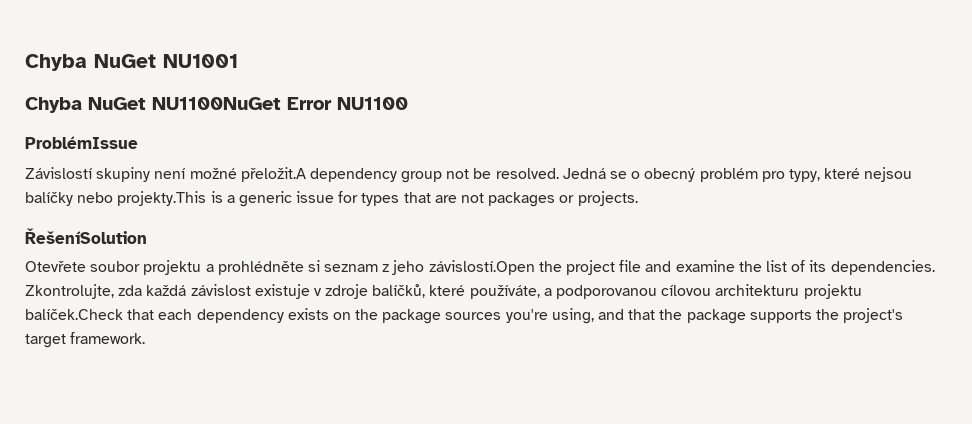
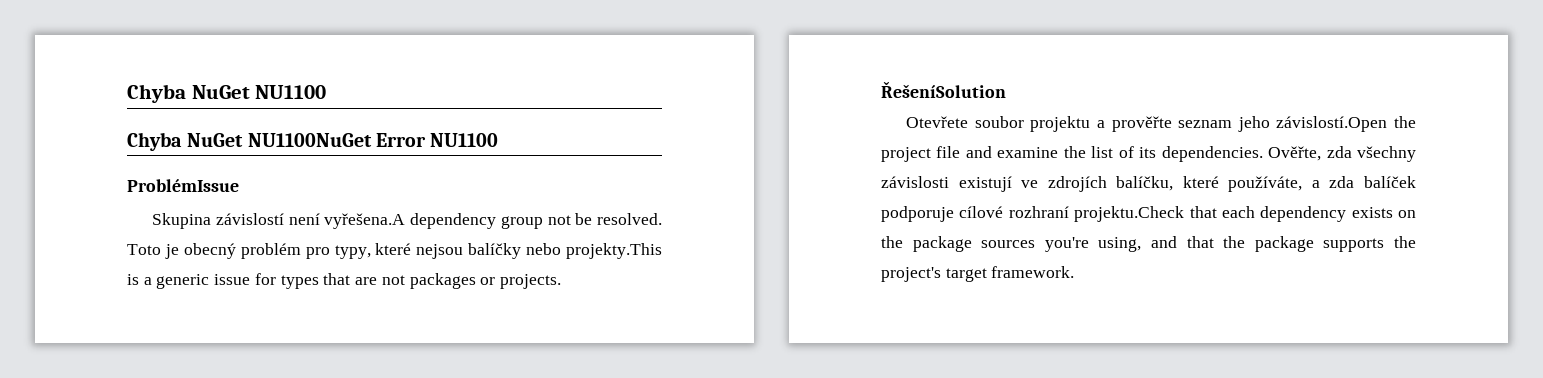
- Chyba NuGet NU1001
+ Chyba NuGet NU1100
- Závislostí skupiny není možné přeložit.A dependency group not be resolved.
+ Skupina závislostí není vyřešena.A dependency group not be resolved.
- Jedná se o obecný problém pro typy, které nejsou balíčky nebo projekty.This is a generic issue for types that are not packages or projects.
+ Toto je obecný problém pro typy, které nejsou balíčky nebo projekty.This is a generic issue for types that are not packages or projects.
- Otevřete soubor projektu a prohlédněte si seznam z jeho závislostí.Open the project file and examine the list of its dependencies.
+ Otevřete soubor projektu a prověřte seznam jeho závislostí.Open the project file and examine the list of its dependencies.
- Zkontrolujte, zda každá závislost existuje v zdroje balíčků, které používáte, a podporovanou cílovou architekturu projektu balíček.Check that each dependency exists on the package sources you're using, and that the package supports the project's target framework.
+ Ověřte, zda všechny závislosti existují ve zdrojích balíčku, které používáte, a zda balíček podporuje cílové rozhraní projektu.Check that each dependency exists on the package sources you're using, and that the package supports the project's target framework.

